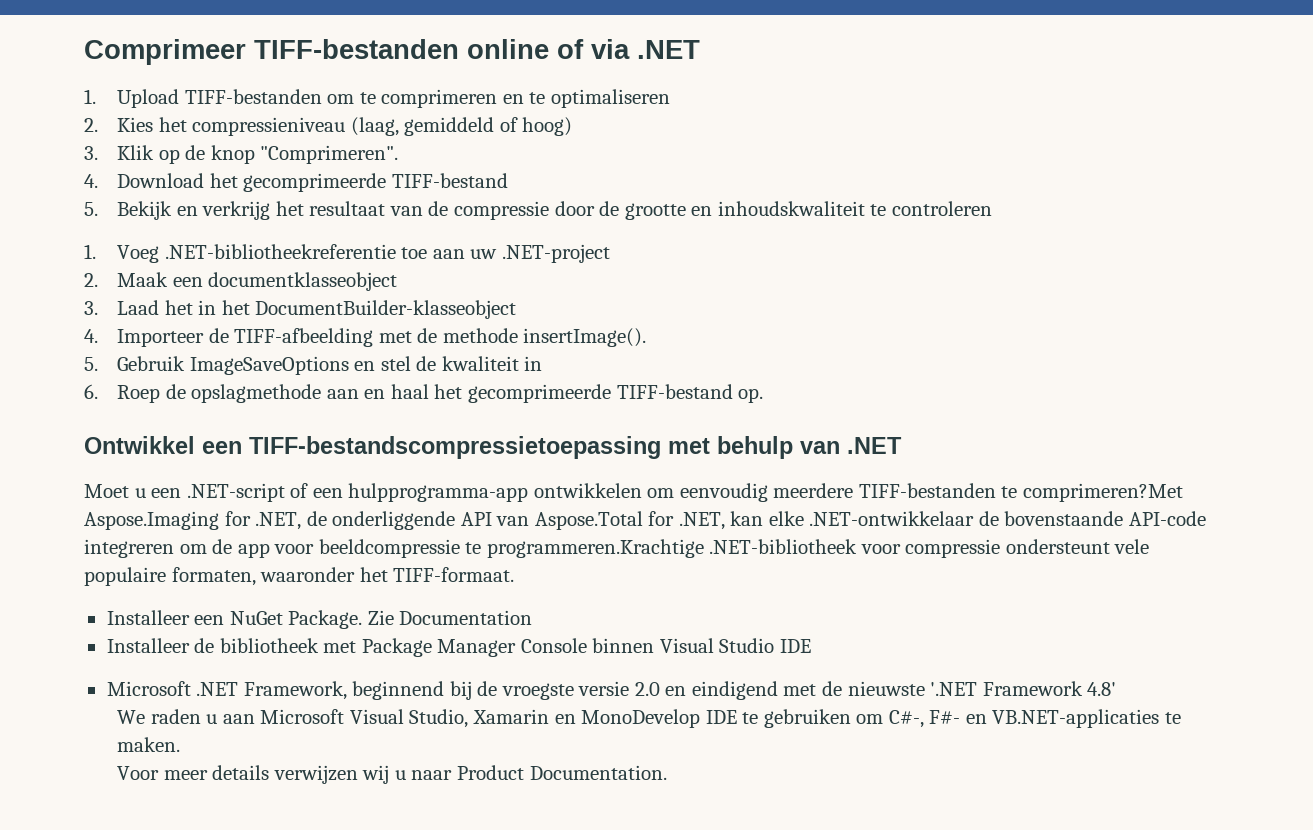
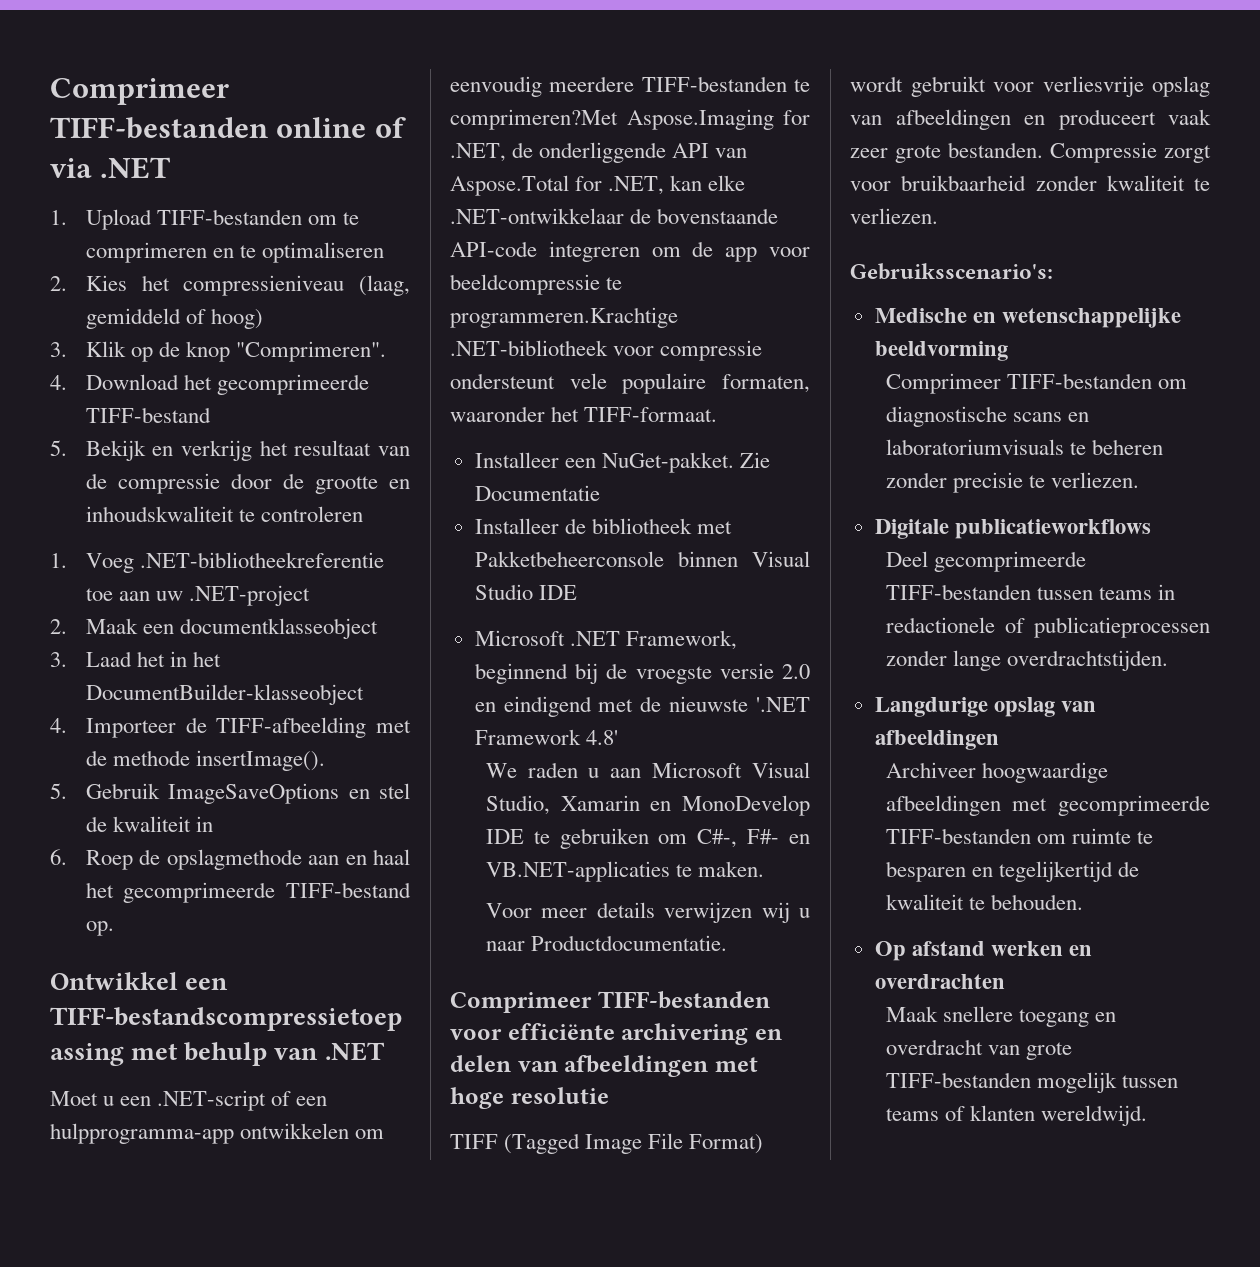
- Installeer een NuGet Package. Zie Documentation
+ Installeer een NuGet-pakket. Zie Documentatie
- Installeer de bibliotheek met Package Manager Console binnen Visual Studio IDE
+ Installeer de bibliotheek met Pakketbeheerconsole binnen Visual Studio IDE
- Voor meer details verwijzen wij u naar Product Documentation.
+ Voor meer details verwijzen wij u naar Productdocumentatie.
+ Comprimeer TIFF-bestanden voor efficiënte archivering en delen van afbeeldingen met hoge resolutie
+ TIFF (Tagged Image File Format) wordt gebruikt voor verliesvrije opslag van afbeeldingen en produceert vaak zeer grote bestanden. Compressie zorgt voor bruikbaarheid zonder kwaliteit te verliezen.
+ Gebruiksscenario's:
+ Medische en wetenschappelijke beeldvorming
+ Comprimeer TIFF-bestanden om diagnostische scans en laboratoriumvisuals te beheren zonder precisie te verliezen.
+ Digitale publicatieworkflows
+ Deel gecomprimeerde TIFF-bestanden tussen teams in redactionele of publicatieprocessen zonder lange overdrachtstijden.
+ Langdurige opslag van afbeeldingen
+ Archiveer hoogwaardige afbeeldingen met gecomprimeerde TIFF-bestanden om ruimte te besparen en tegelijkertijd de kwaliteit te behouden.
+ Op afstand werken en overdrachten
+ Maak snellere toegang en overdracht van grote TIFF-bestanden mogelijk tussen teams of klanten wereldwijd.

